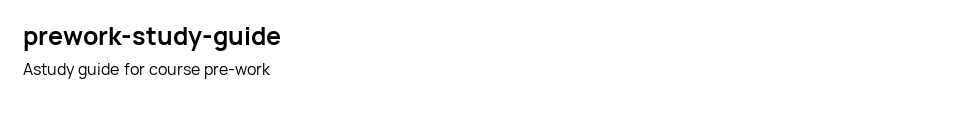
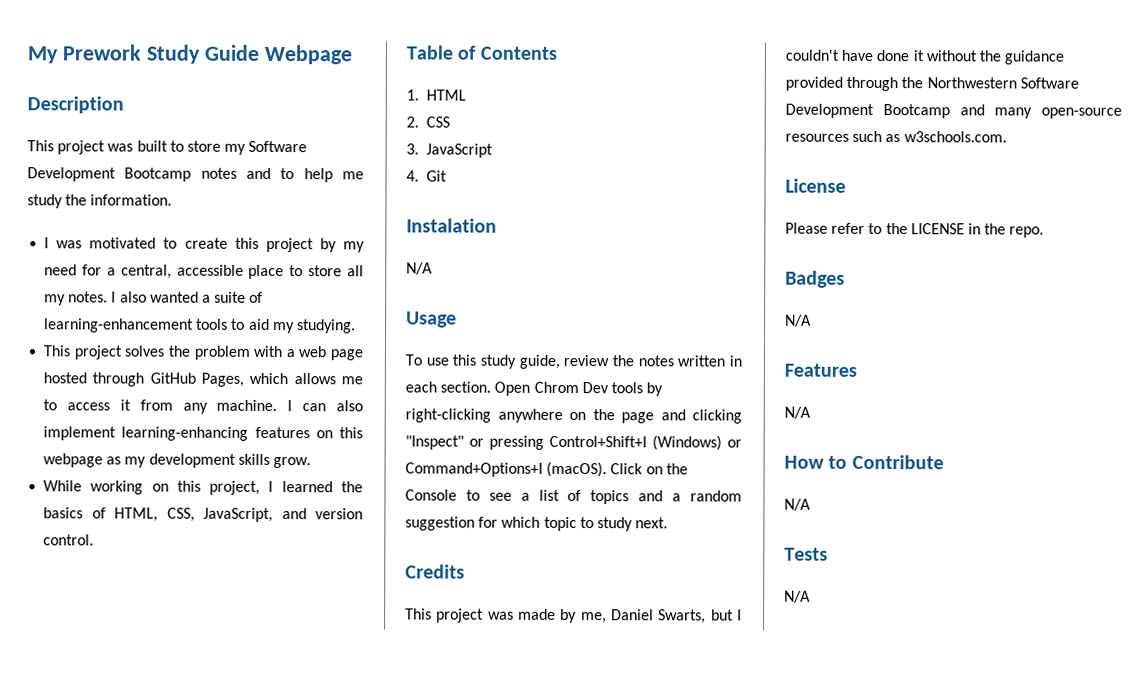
- prework-study-guide
- Astudy guide for course pre-work
+ My Prework Study Guide Webpage
+ Description
+ This project was built to store my Software Development Bootcamp notes and to help me study the information.
+ I was motivated to create this project by my need for a central, accessible place to store all my notes. I also wanted a suite of learning-enhancement tools to aid my studying.
+ This project solves the problem with a web page hosted through GitHub Pages, which allows me to access it from any machine. I can also implement learning-enhancing features on this webpage as my development skills grow.
+ While working on this project, I learned the basics of HTML, CSS, JavaScript, and version control.
+ Table of Contents
+ 1. HTML
+ 2. CSS
+ 3. JavaScript
+ 4. Git
+ Instalation
+ N/A
+ Usage
+ To use this study guide, review the notes written in each section. Open Chrom Dev tools by right-clicking anywhere on the page and clicking "Inspect" or pressing Control+Shift+I (Windows) or Command+Options+I (macOS). Click on the Console to see a list of topics and a random suggestion for which topic to study next.
+ Credits
+ This project was made by me, Daniel Swarts, but I couldn't have done it without the guidance provided through the Northwestern Software Development Bootcamp and many open-source resources such as w3schools.com.
+ License
+ Please refer to the LICENSE in the repo.
+ Badges
+ N/A
+ Features
+ N/A
+ How to Contribute
+ N/A
+ Tests
+ N/A

